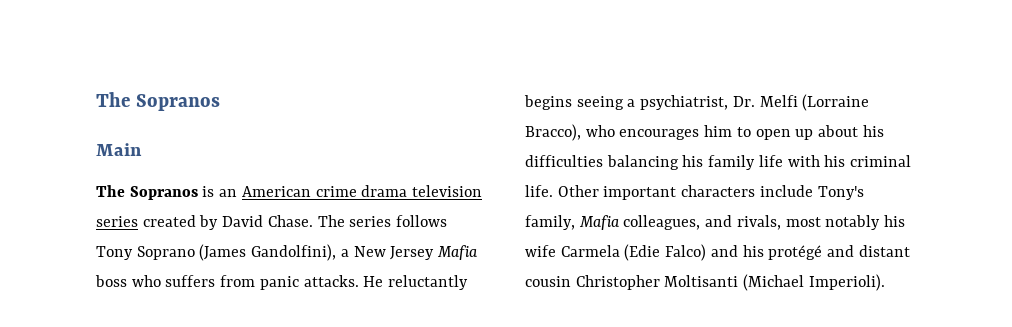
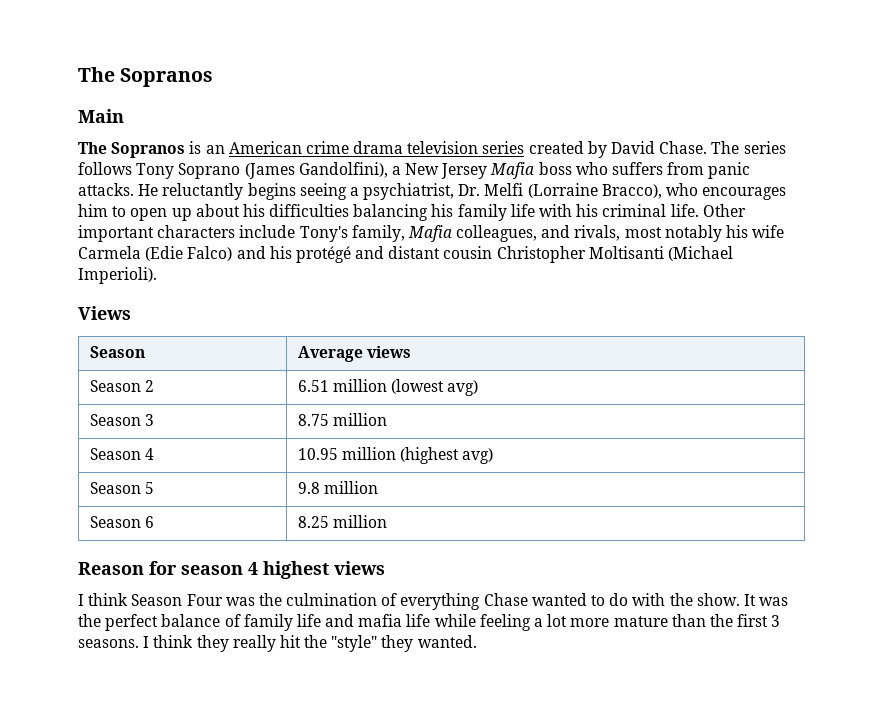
+ Views
+ Season | Average views
+ Season 2 | 6.51 million (lowest avg)
+ Season 3 | 8.75 million
+ Season 4 | 10.95 million (highest avg)
+ Season 5 | 9.8 million
+ Season 6 | 8.25 million
+ Reason for season 4 highest views
+ I think Season Four was the culmination of everything Chase wanted to do with the show. It was the perfect balance of family life and mafia life while feeling a lot more mature than the first 3 seasons. I think they really hit the "style" they wanted.

